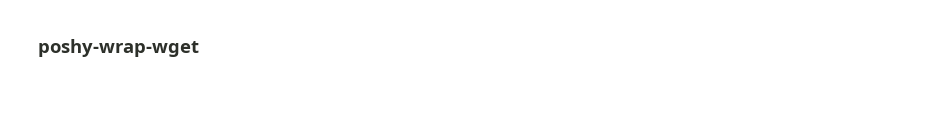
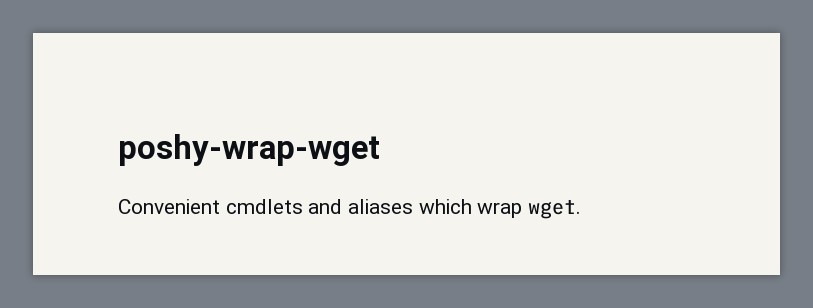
+ Convenient cmdlets and aliases which wrap wget.

